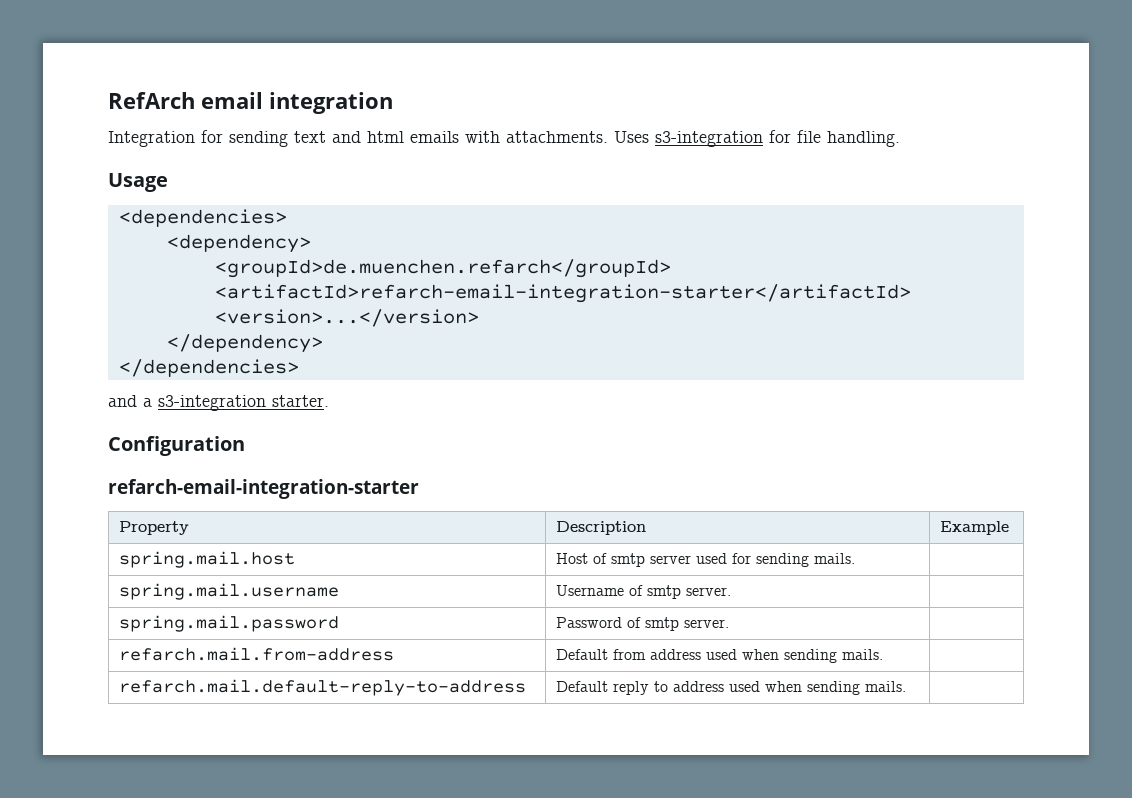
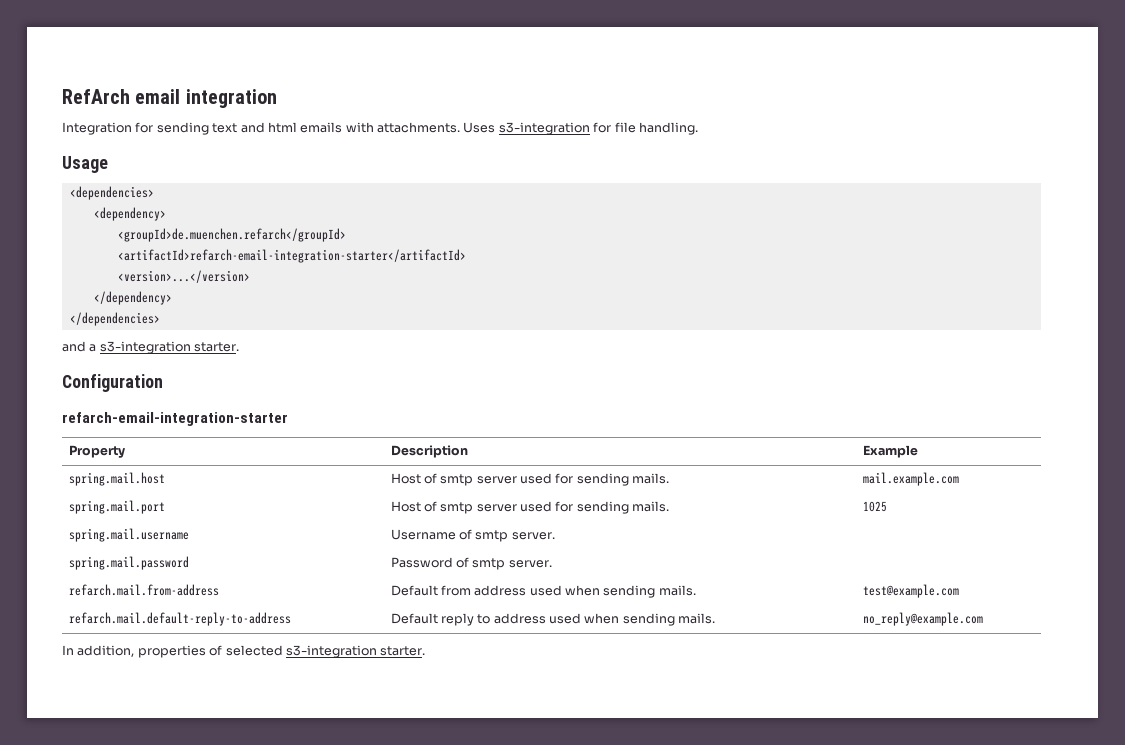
- spring.mail.host | Host of smtp server used for sending mails. |
+ spring.mail.host | Host of smtp server used for sending mails. | mail.example.com
+ spring.mail.port | Host of smtp server used for sending mails. | 1025
- refarch.mail.from-address | Default from address used when sending mails. |
+ refarch.mail.from-address | Default from address used when sending mails. | test@example.com
- refarch.mail.default-reply-to-address | Default reply to address used when sending mails. |
+ refarch.mail.default-reply-to-address | Default reply to address used when sending mails. | no_reply@example.com
+ In addition, properties of selected s3-integration starter.

